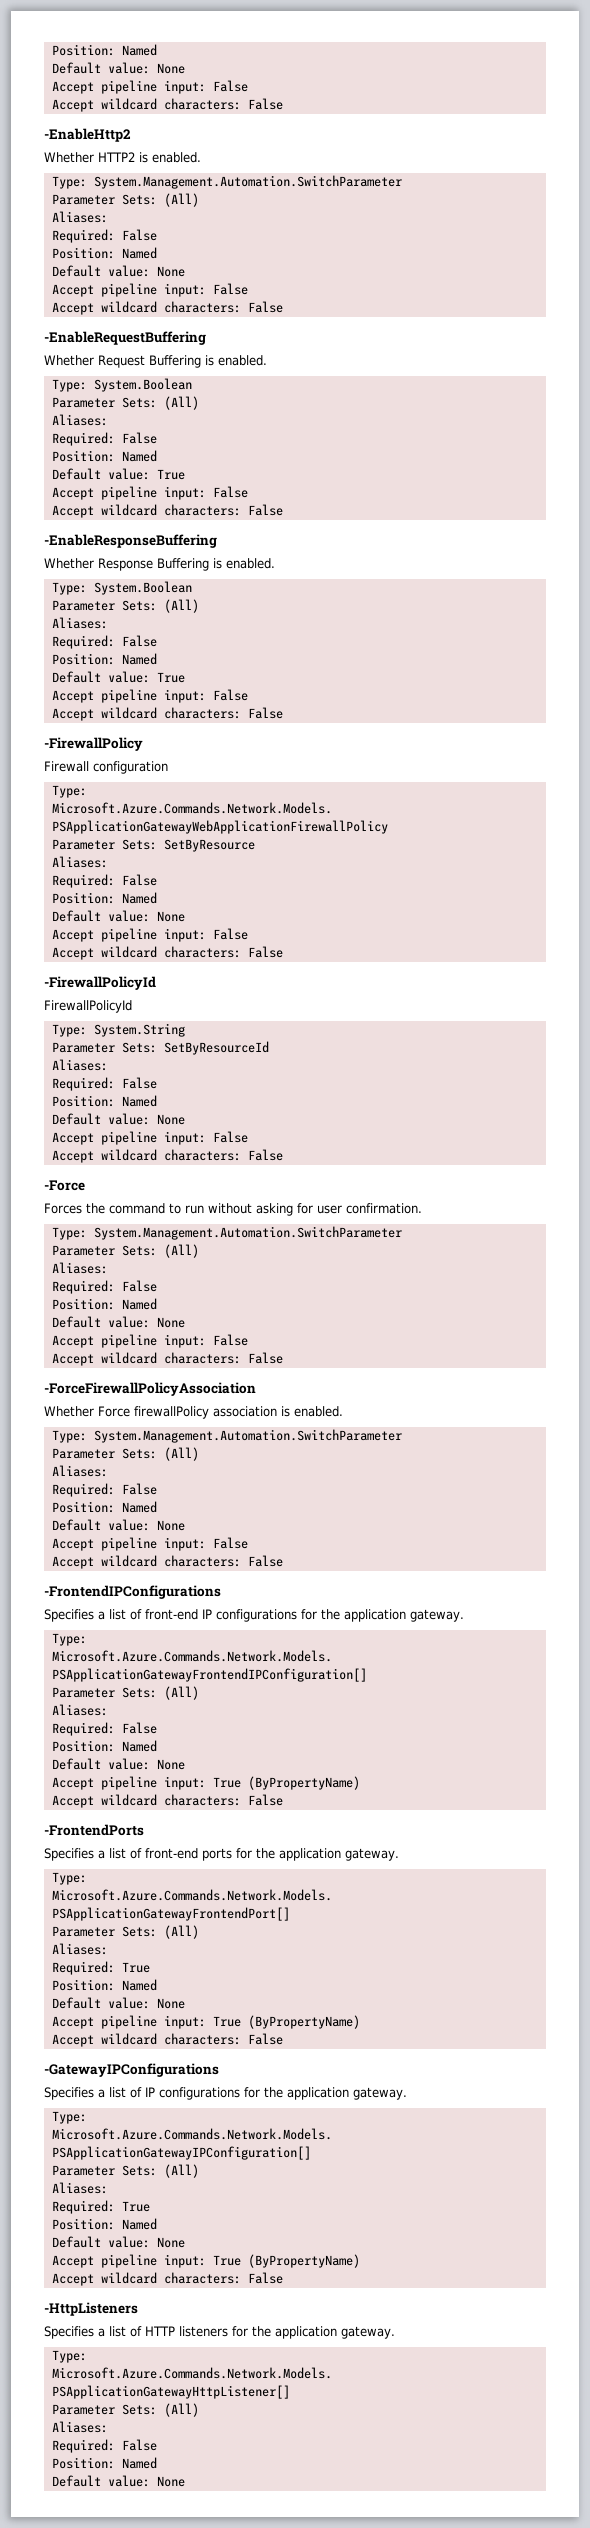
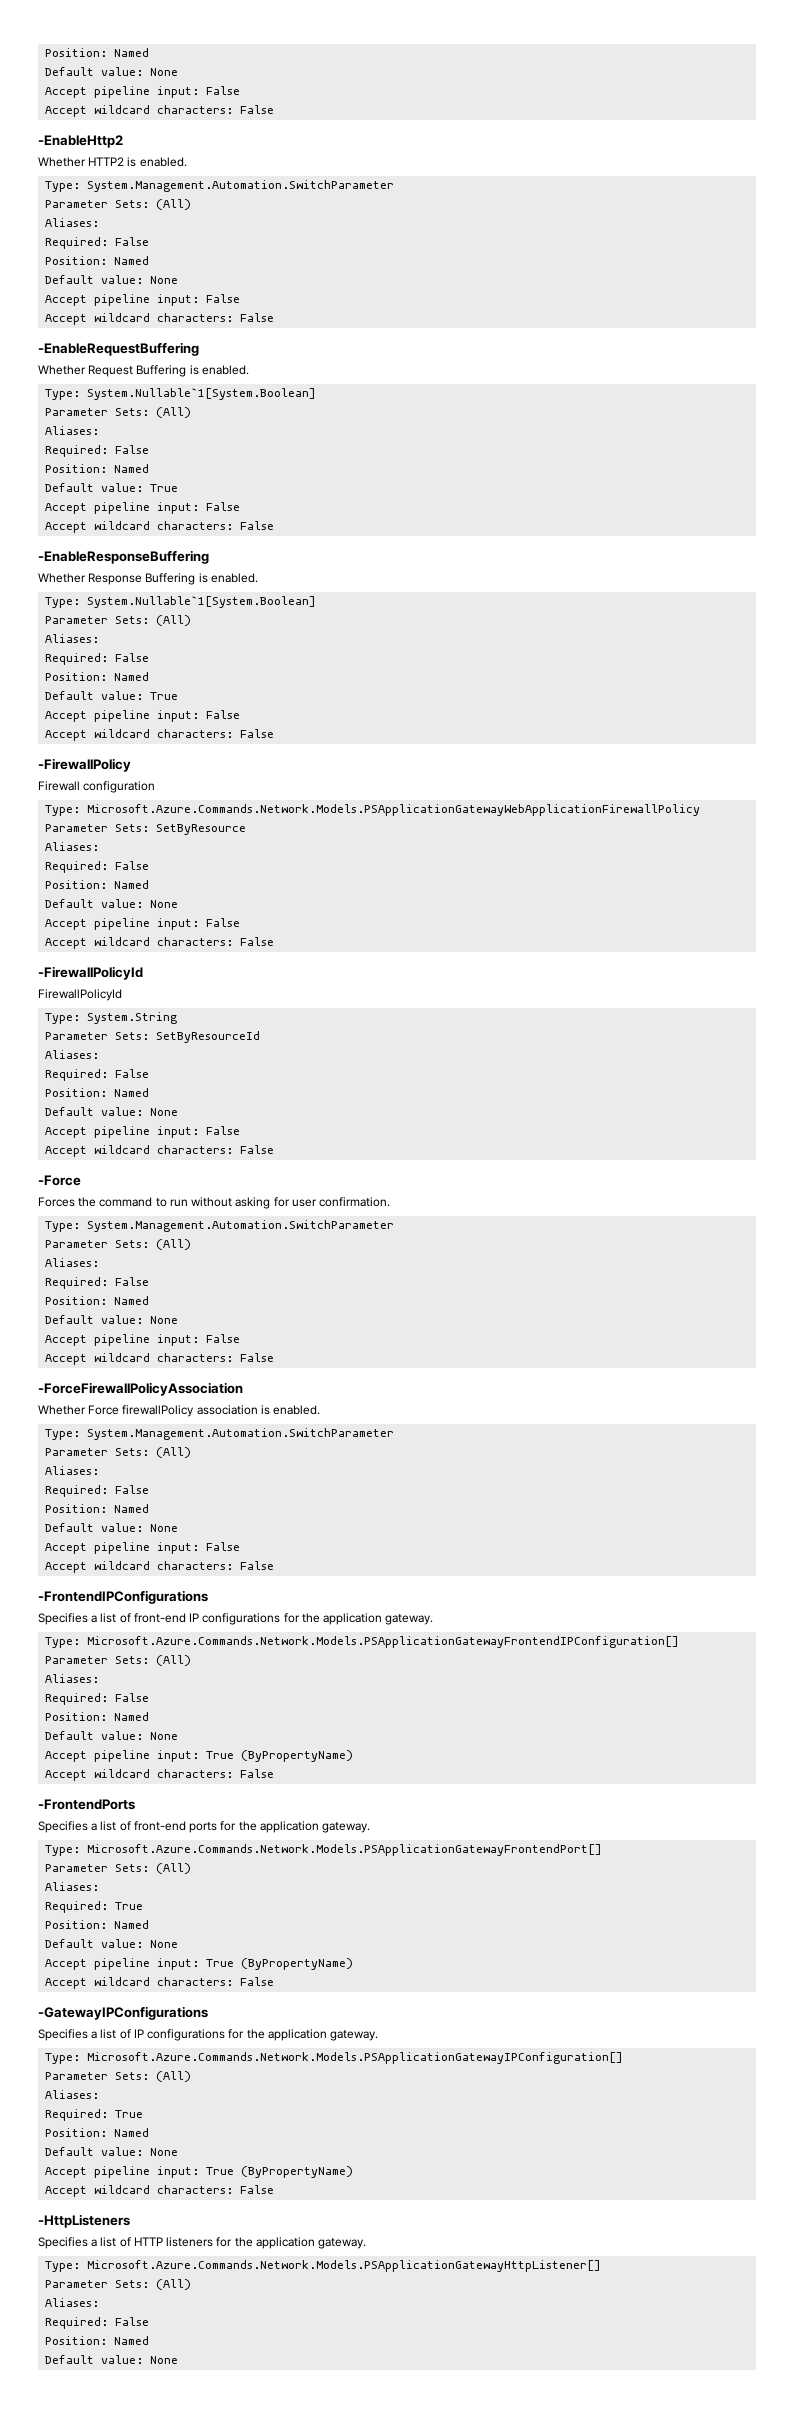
  Whether Request Buffering is enabled.
- Type: System.Boolean
+ Type: System.Nullable`1[System.Boolean]
  Whether Response Buffering is enabled.
- Type: System.Boolean
+ Type: System.Nullable`1[System.Boolean]

